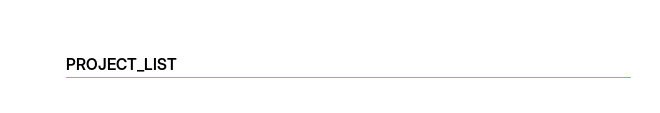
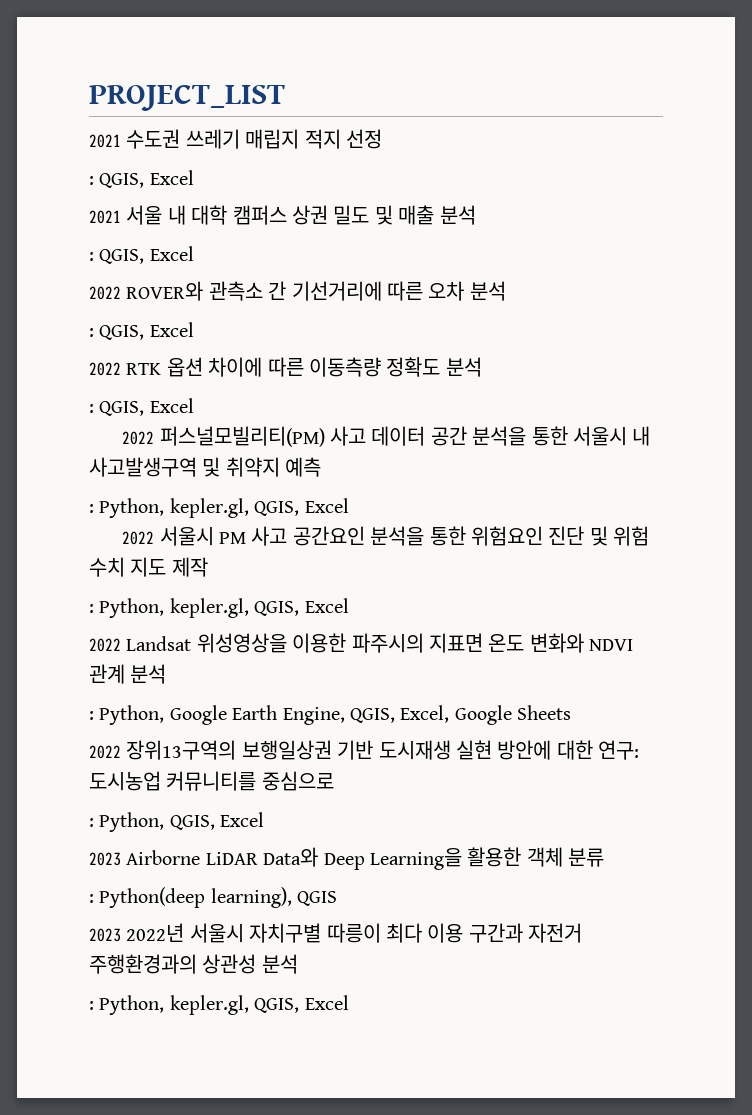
+ 2021 수도권 쓰레기 매립지 적지 선정
+ : QGIS, Excel
+ 2021 서울 내 대학 캠퍼스 상권 밀도 및 매출 분석
+ : QGIS, Excel
+ 2022 ROVER와 관측소 간 기선거리에 따른 오차 분석
+ : QGIS, Excel
+ 2022 RTK 옵션 차이에 따른 이동측량 정확도 분석
+ : QGIS, Excel
+ 2022 퍼스널모빌리티(PM) 사고 데이터 공간 분석을 통한 서울시 내 사고발생구역 및 취약지 예측
+ : Python, kepler.gl, QGIS, Excel
+ 2022 서울시 PM 사고 공간요인 분석을 통한 위험요인 진단 및 위험 수치 지도 제작
+ : Python, kepler.gl, QGIS, Excel
+ 2022 Landsat 위성영상을 이용한 파주시의 지표면 온도 변화와 NDVI 관계 분석
+ : Python, Google Earth Engine, QGIS, Excel, Google Sheets
+ 2022 장위13구역의 보행일상권 기반 도시재생 실현 방안에 대한 연구: 도시농업 커뮤니티를 중심으로
+ : Python, QGIS, Excel
+ 2023 Airborne LiDAR Data와 Deep Learning을 활용한 객체 분류
+ : Python(deep learning), QGIS
+ 2023 2022년 서울시 자치구별 따릉이 최다 이용 구간과 자전거 주행환경과의 상관성 분석
+ : Python, kepler.gl, QGIS, Excel

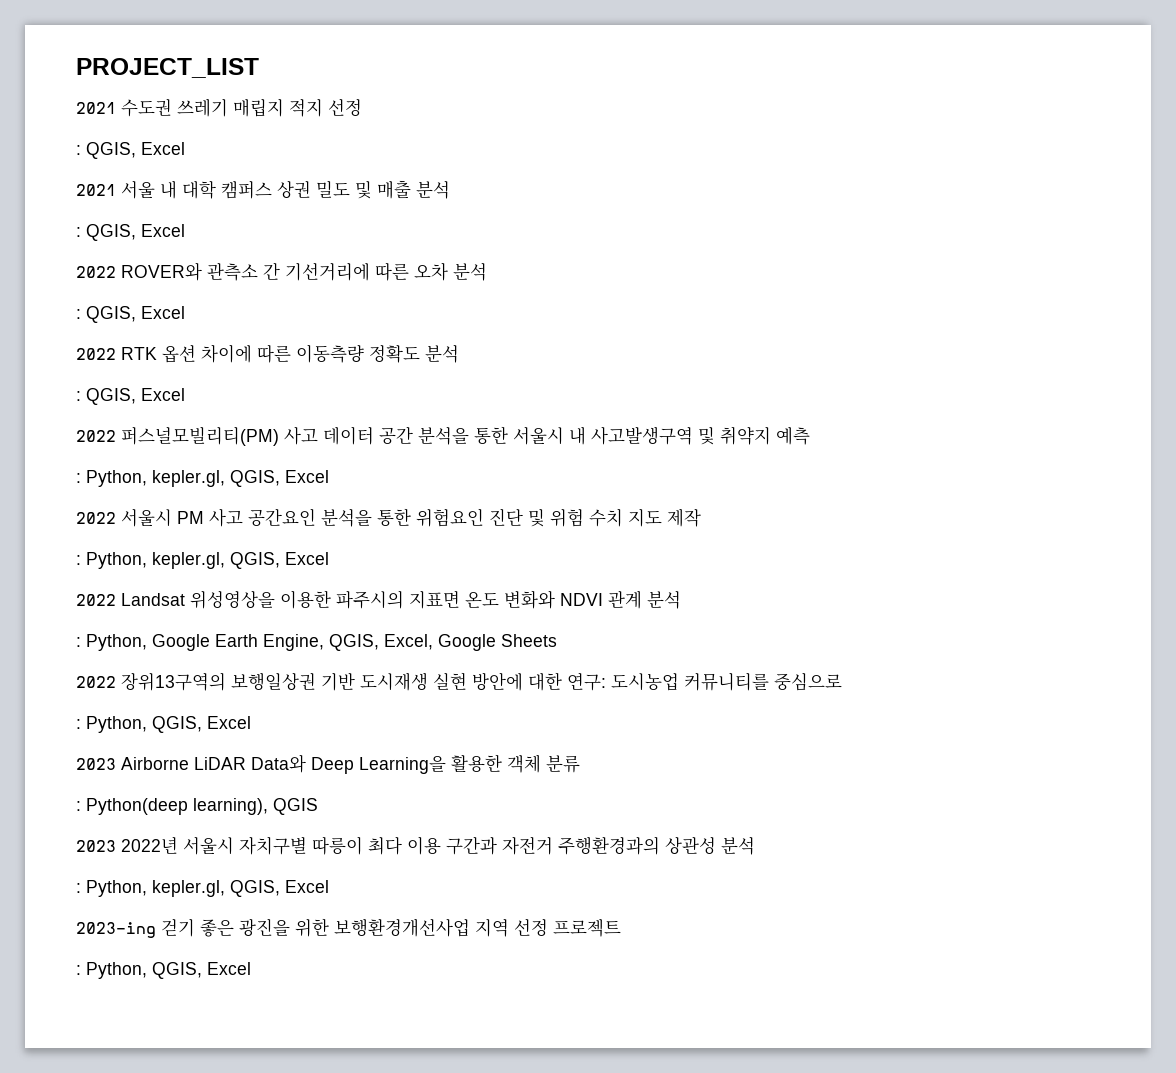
+ 2023-ing 걷기 좋은 광진을 위한 보행환경개선사업 지역 선정 프로젝트
+ : Python, QGIS, Excel

